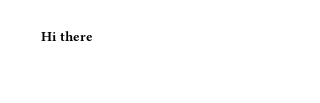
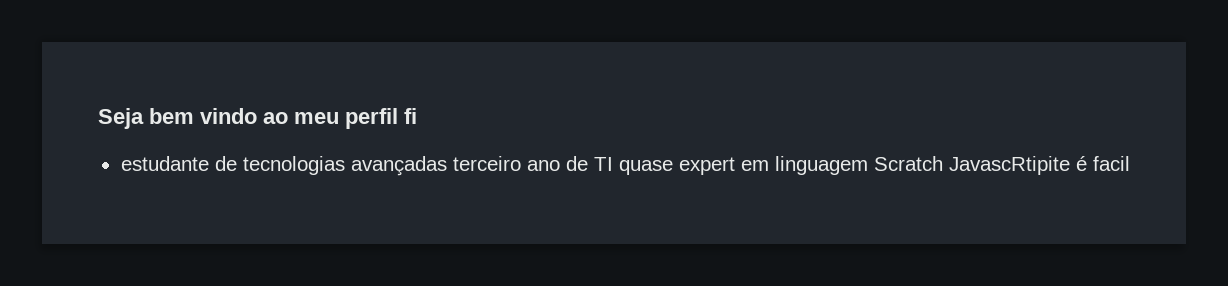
- Hi there
+ Seja bem vindo ao meu perfil fi
+ estudante de tecnologias avançadas terceiro ano de TI quase expert em linguagem Scratch JavascRtipite é facil

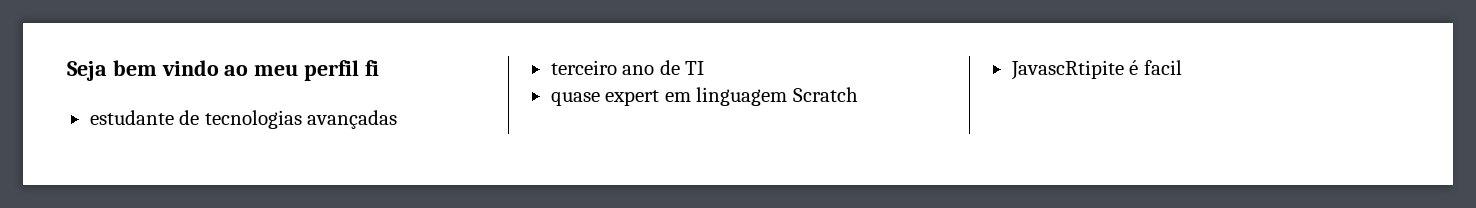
- estudante de tecnologias avançadas terceiro ano de TI quase expert em linguagem Scratch JavascRtipite é facil
+ estudante de tecnologias avançadas
+ terceiro ano de TI
+ quase expert em linguagem Scratch
+ JavascRtipite é facil

